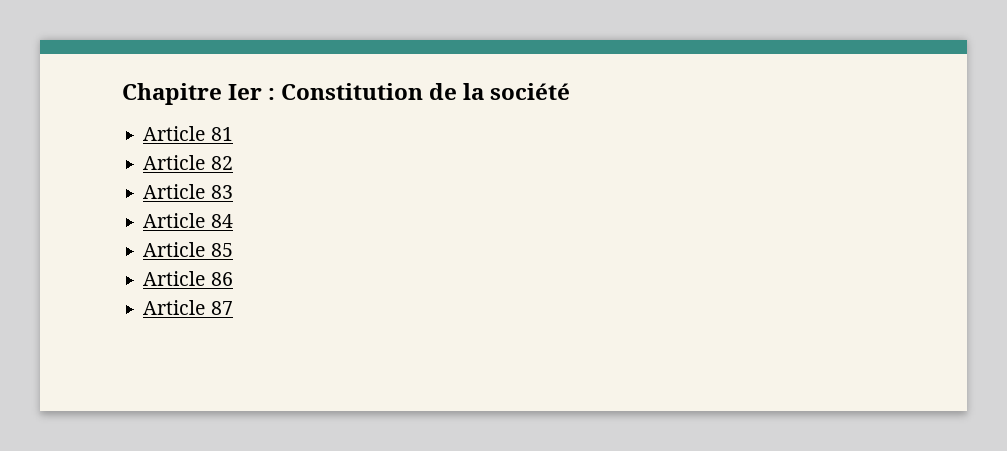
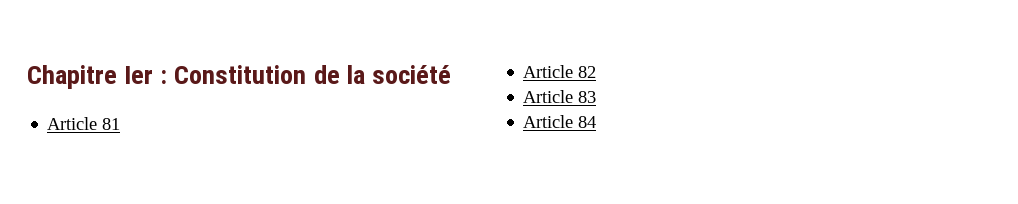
- Article 85
- Article 86
- Article 87

